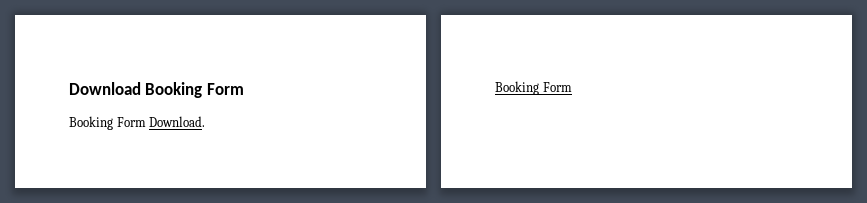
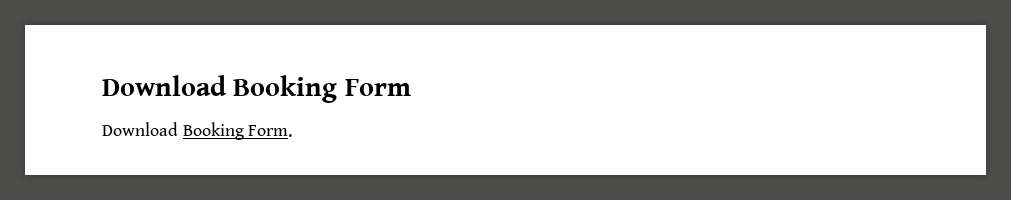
- Booking Form Download.
- Booking Form
+ Download Booking Form.

